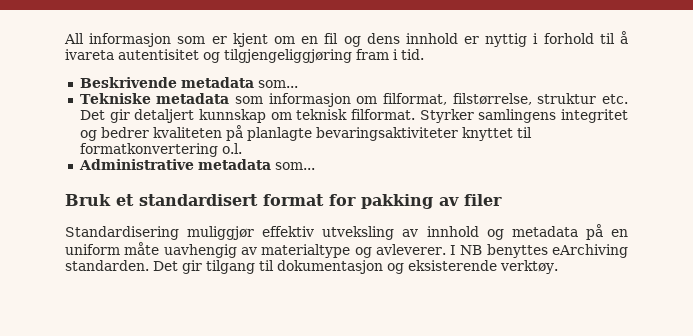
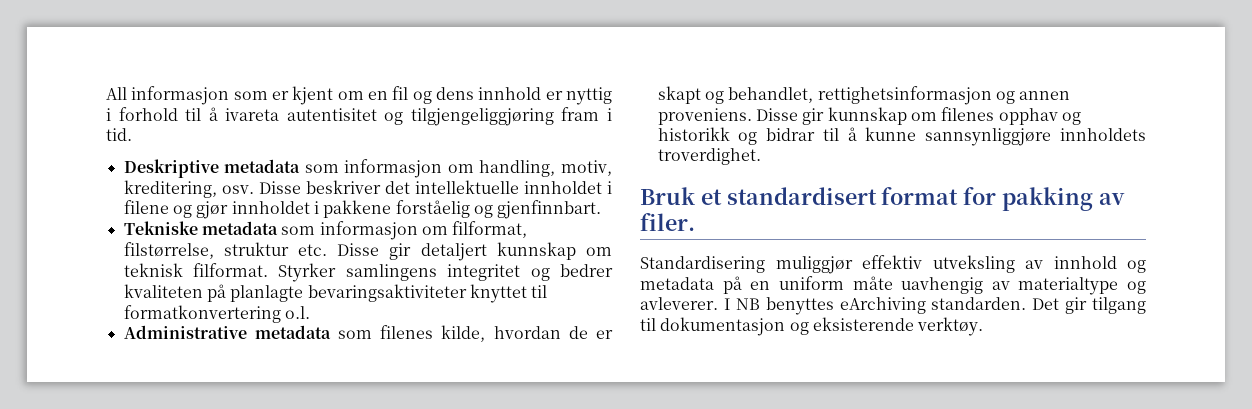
- Beskrivende metadata som...
+ Deskriptive metadata som informasjon om handling, motiv, kreditering, osv. Disse beskriver det intellektuelle innholdet i filene og gjør innholdet i pakkene forståelig og gjenfinnbart.
- Tekniske metadata som informasjon om filformat, filstørrelse, struktur etc. Det gir detaljert kunnskap om teknisk filformat.
+ Tekniske metadata som informasjon om filformat, filstørrelse, struktur etc. Disse gir detaljert kunnskap om teknisk filformat.
- Administrative metadata som...
+ Administrative metadata som filenes kilde, hvordan de er skapt og behandlet, rettighetsinformasjon og annen proveniens. Disse gir kunnskap om filenes opphav og historikk og bidrar til å kunne sannsynliggjøre innholdets troverdighet.
- Bruk et standardisert format for pakking av filer
+ Bruk et standardisert format for pakking av filer.

